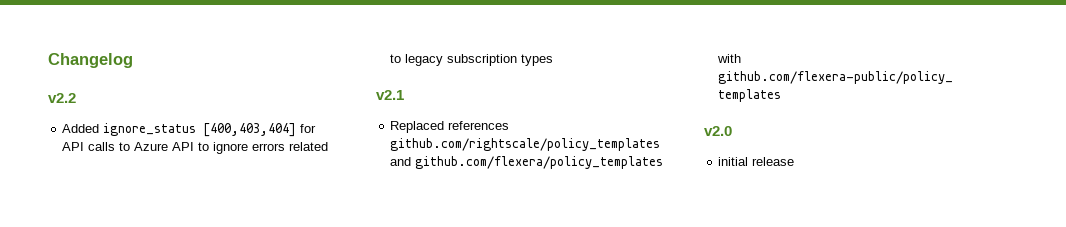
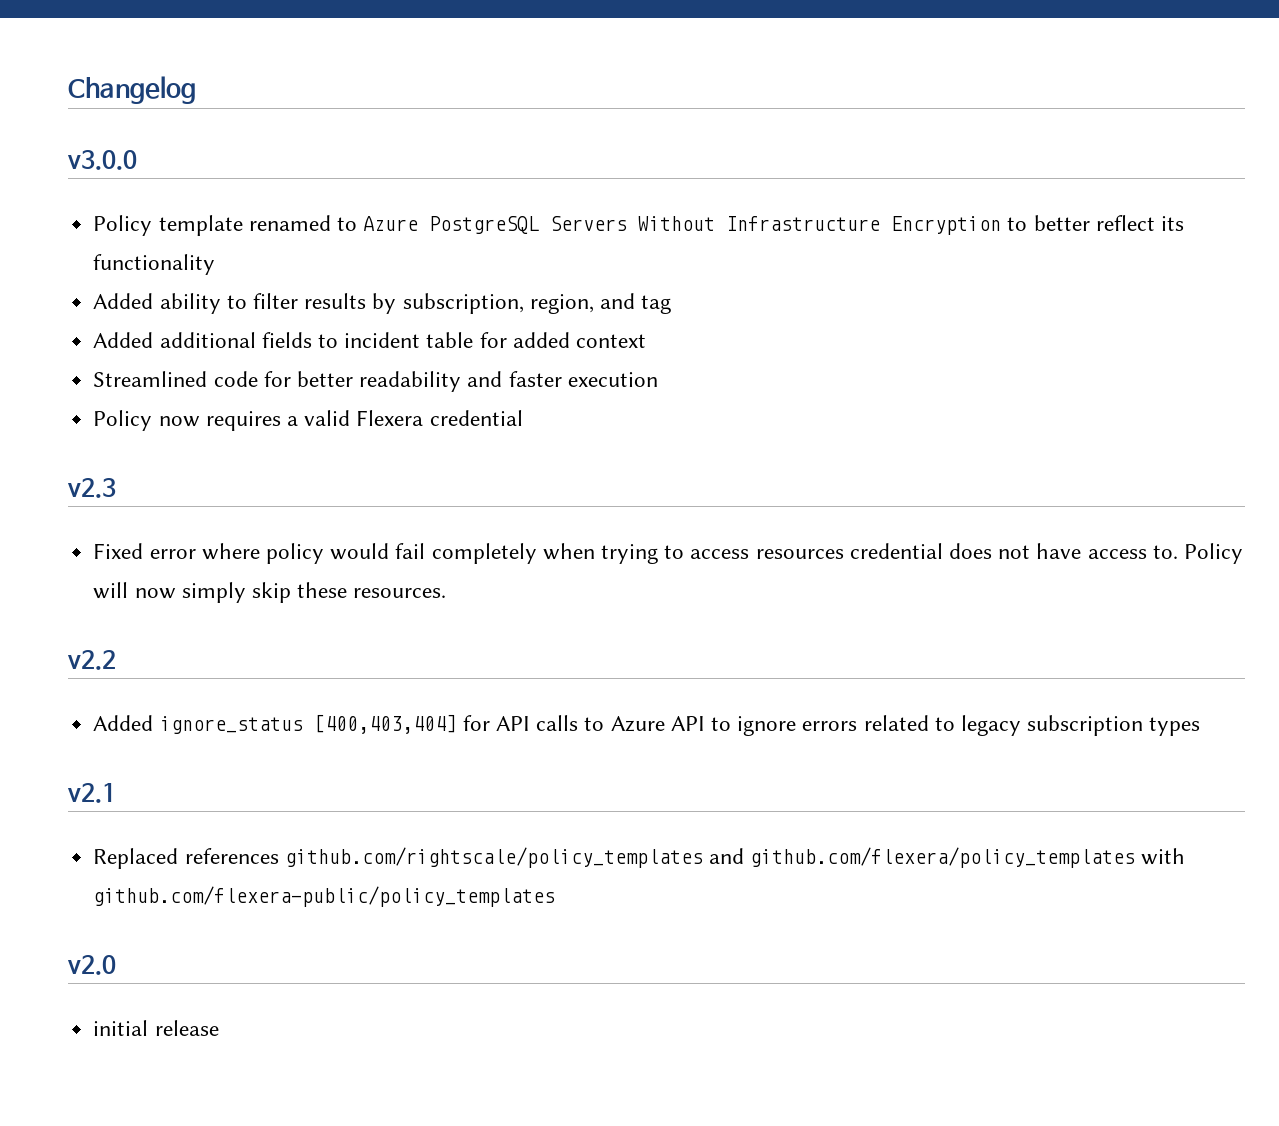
+ v3.0.0
+ Policy template renamed to Azure PostgreSQL Servers Without Infrastructure Encryption to better reflect its functionality
+ Added ability to filter results by subscription, region, and tag
+ Added additional fields to incident table for added context
+ Streamlined code for better readability and faster execution
+ Policy now requires a valid Flexera credential
+ v2.3
+ Fixed error where policy would fail completely when trying to access resources credential does not have access to. Policy will now simply skip these resources.

